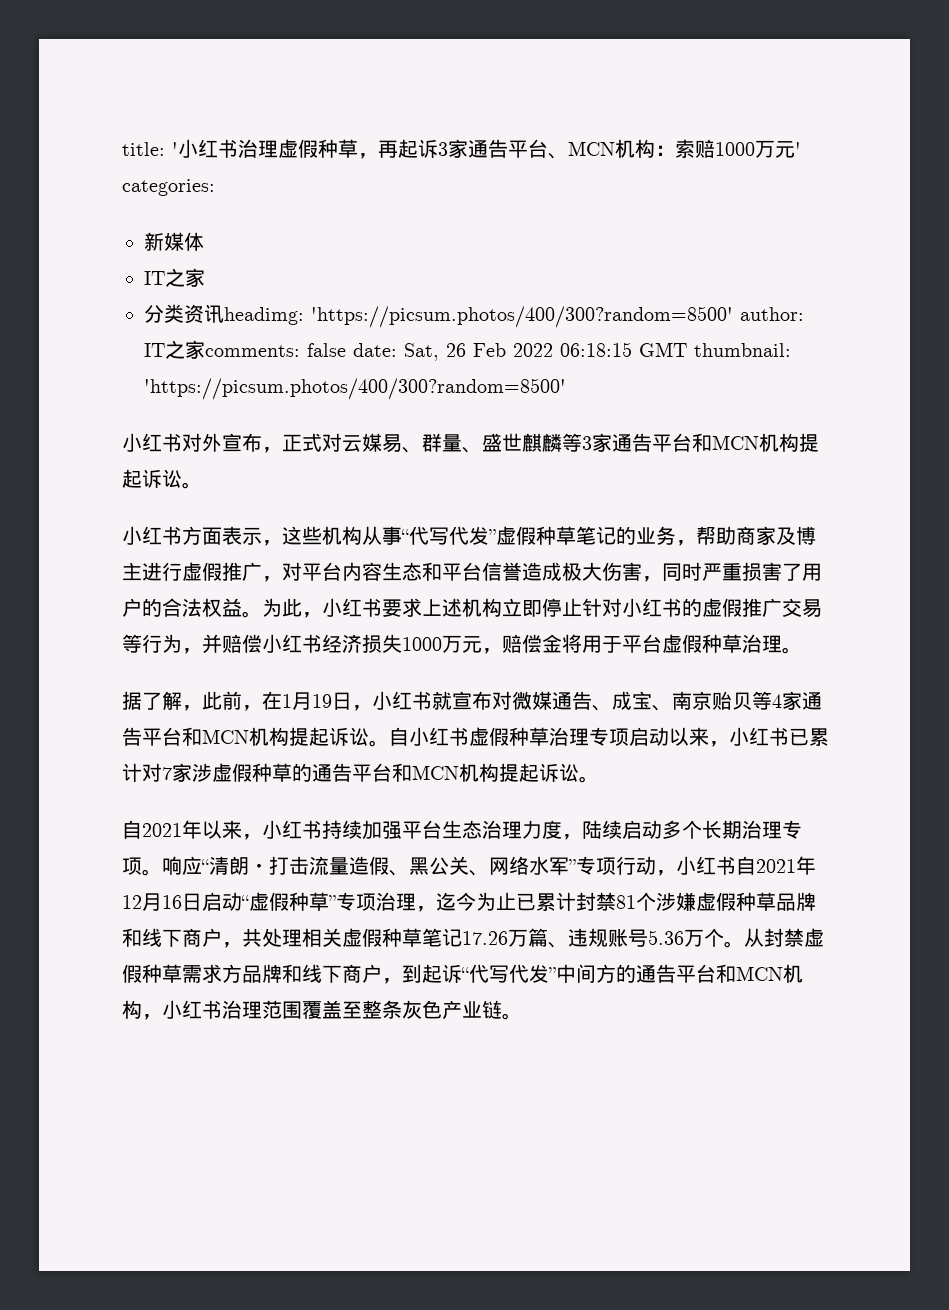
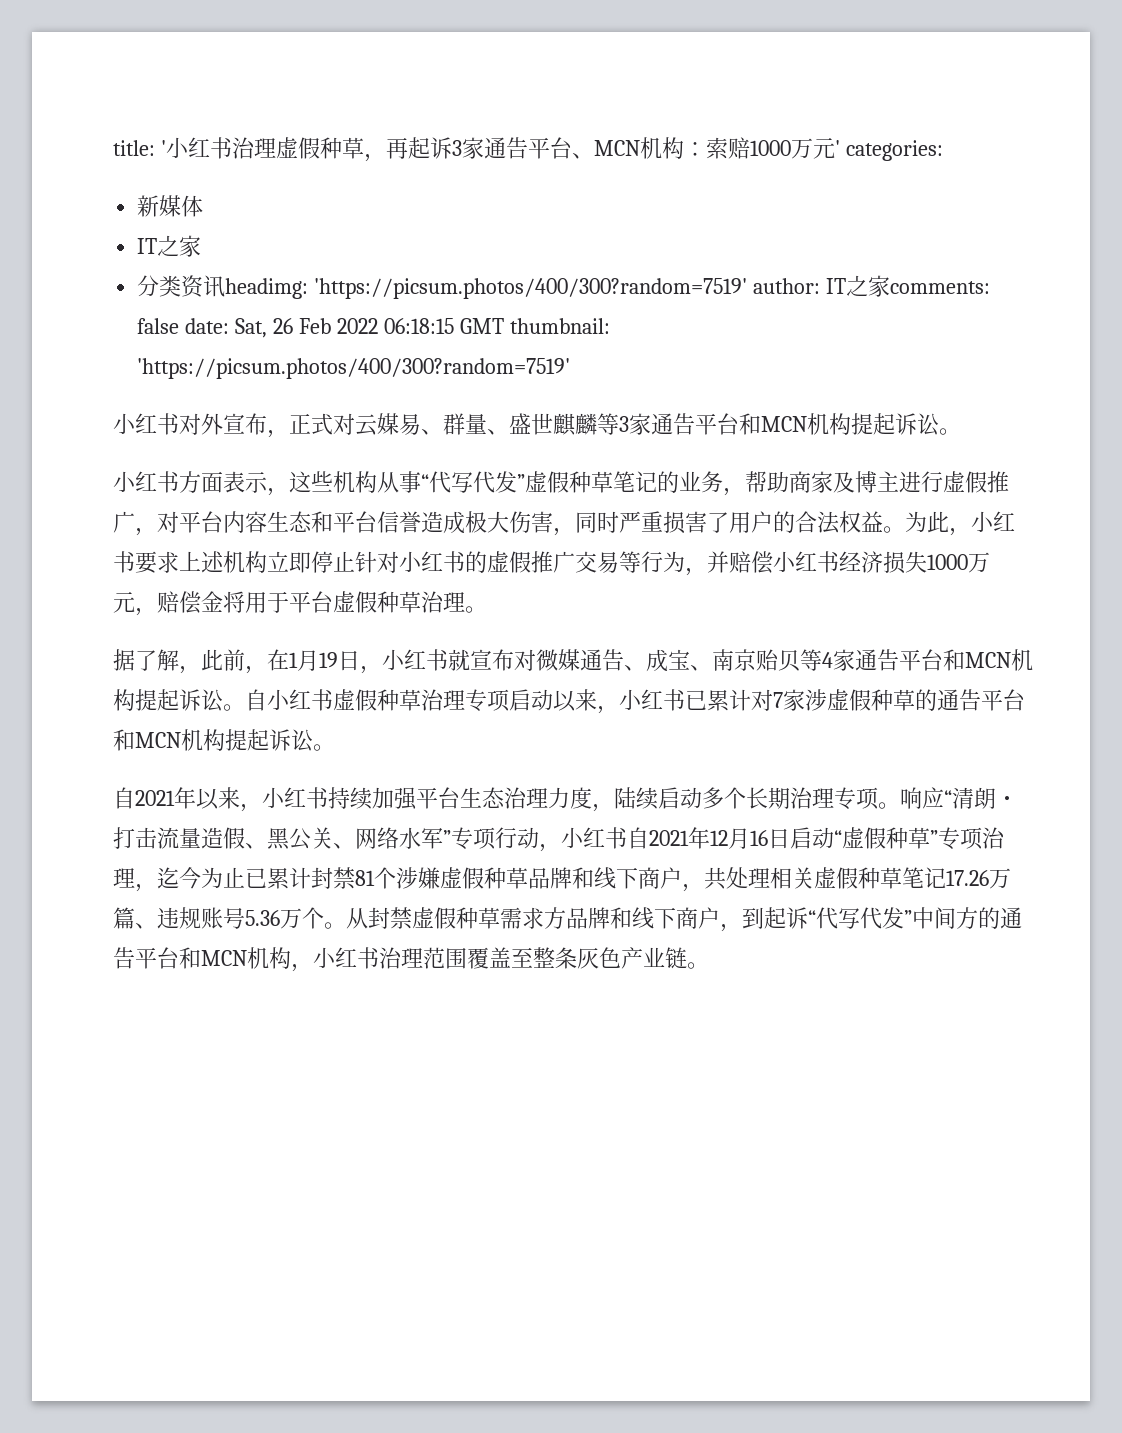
- 分类资讯headimg: 'https://picsum.photos/400/300?random=8500' author: IT之家comments: false date: Sat, 26 Feb 2022 06:18:15 GMT thumbnail: 'https://picsum.photos/400/300?random=8500'
+ 分类资讯headimg: 'https://picsum.photos/400/300?random=7519' author: IT之家comments: false date: Sat, 26 Feb 2022 06:18:15 GMT thumbnail: 'https://picsum.photos/400/300?random=7519'

